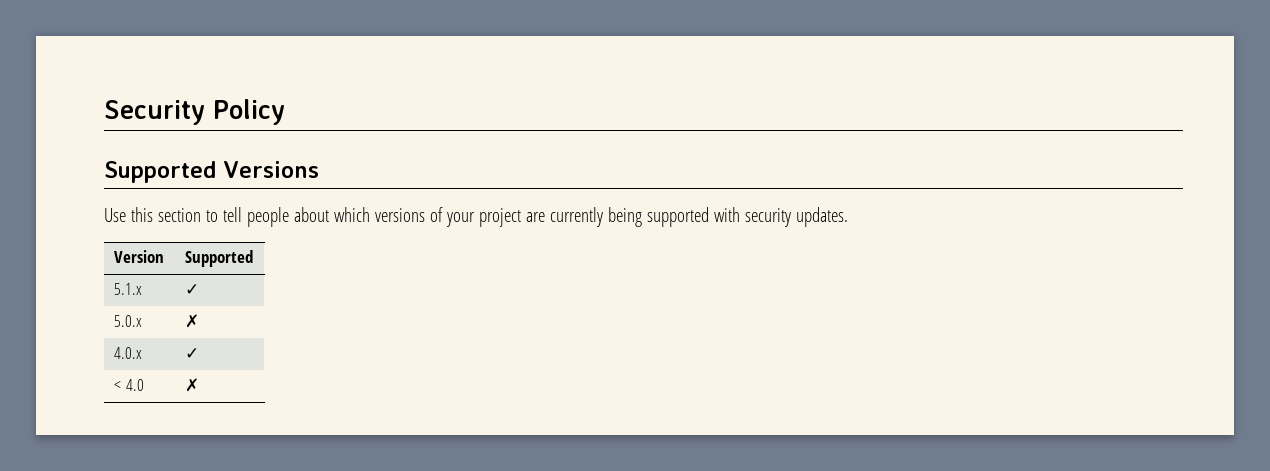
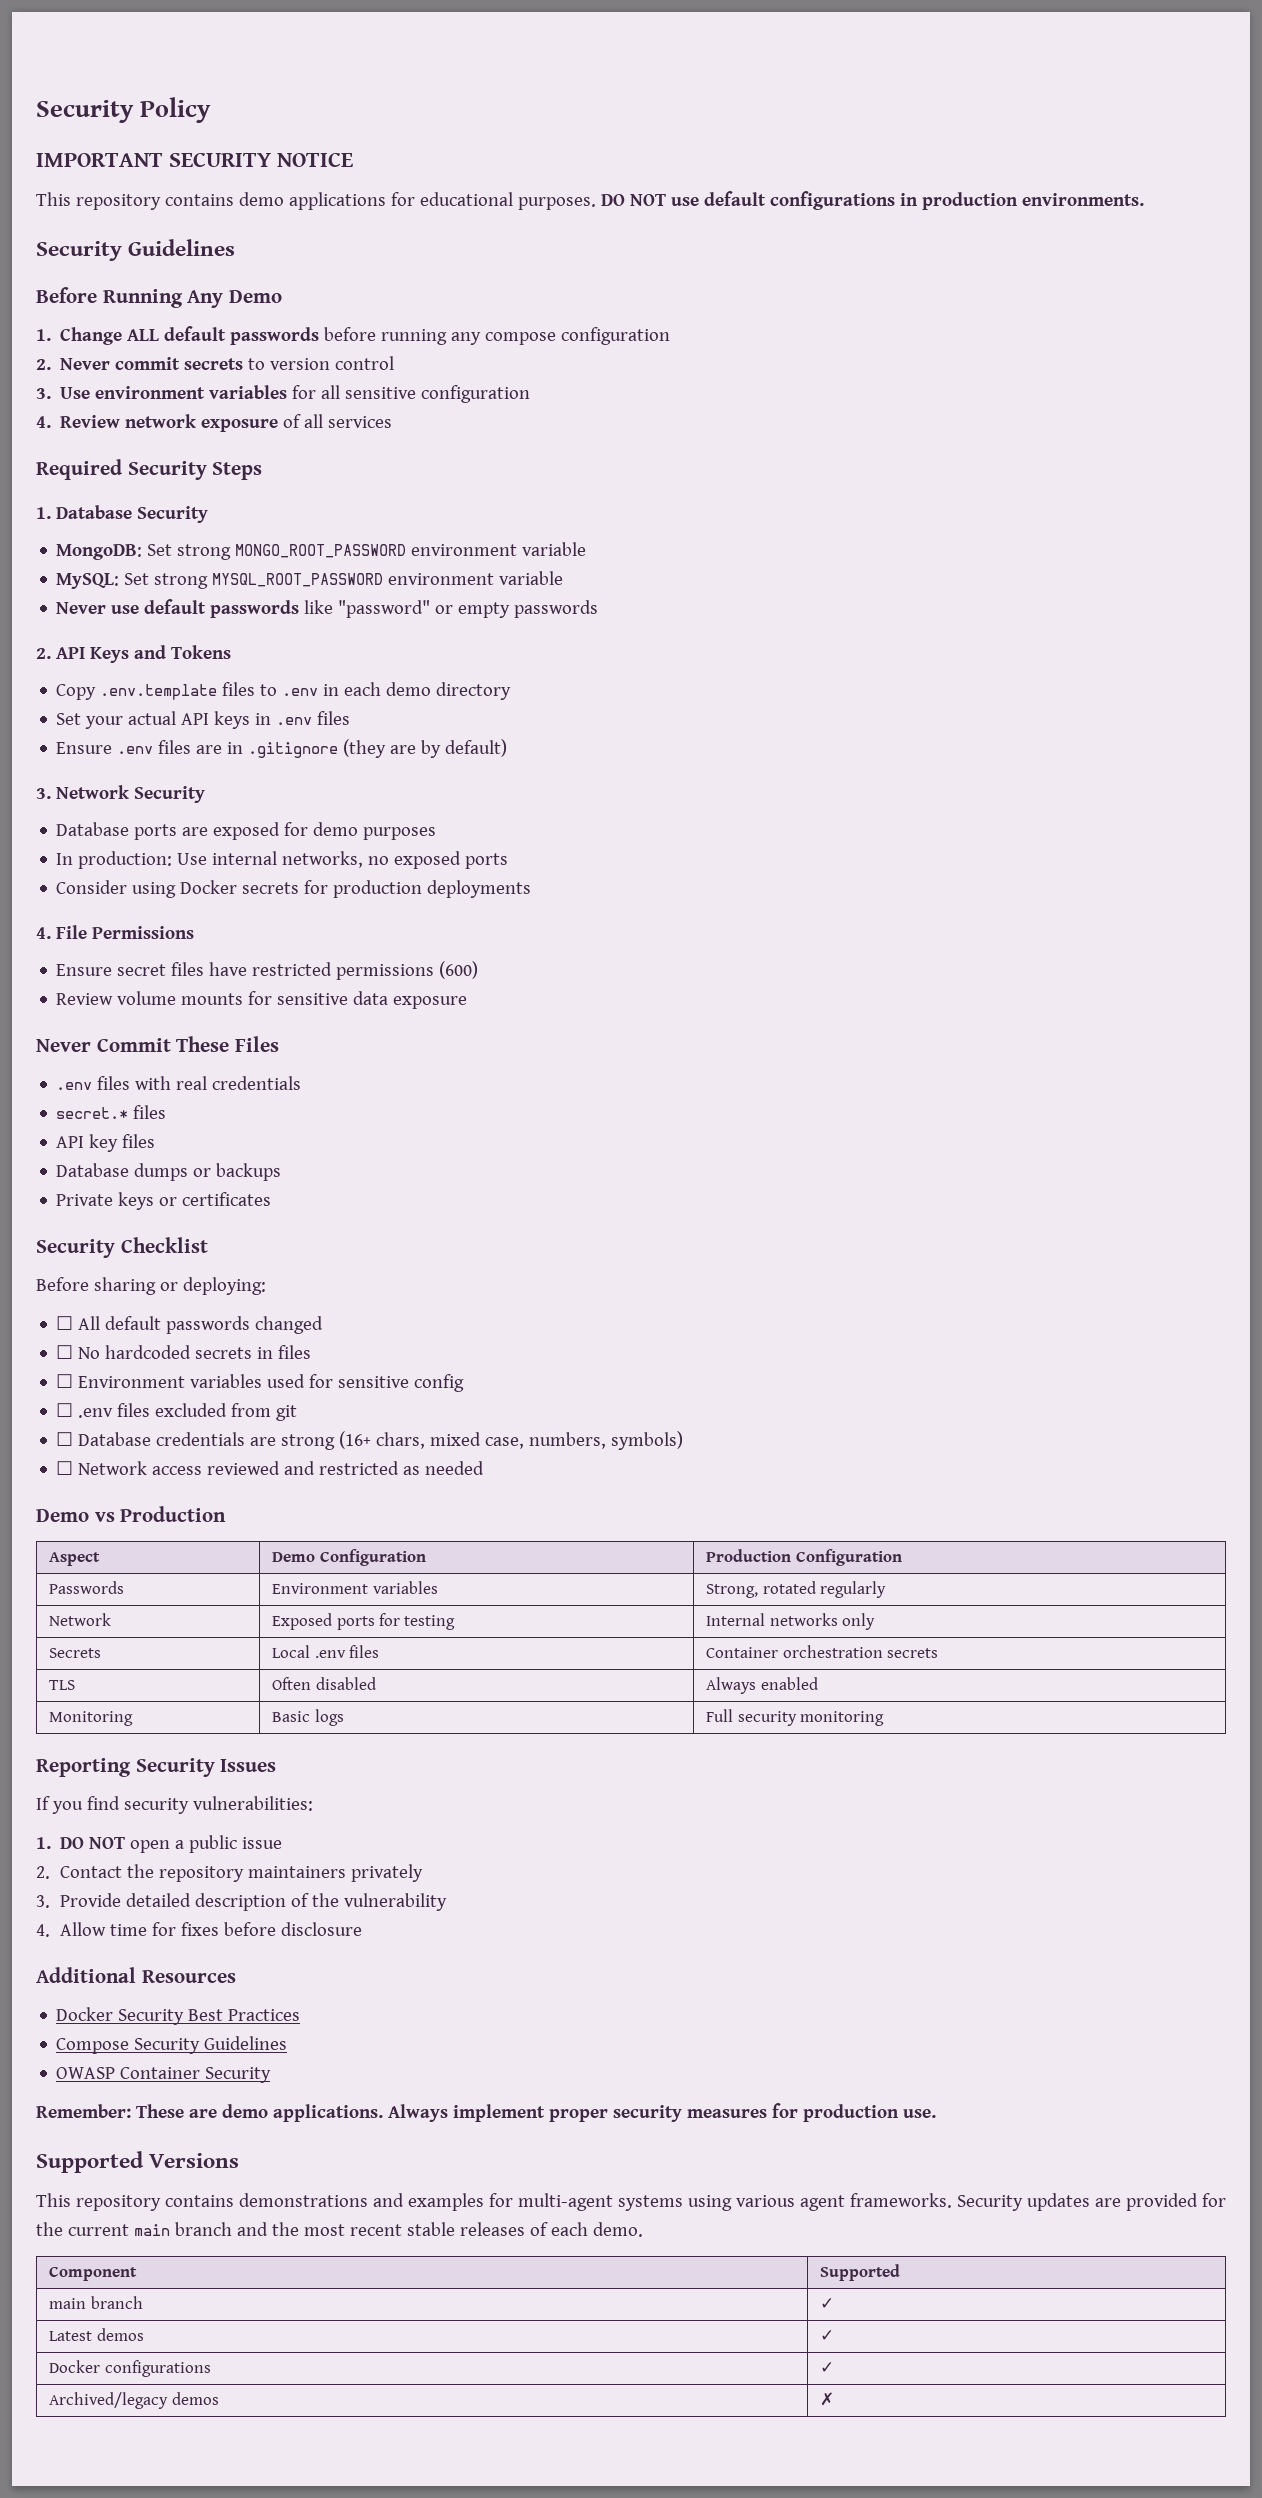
+ IMPORTANT SECURITY NOTICE
+ This repository contains demo applications for educational purposes. DO NOT use default configurations in production environments.
+ Security Guidelines
+ Before Running Any Demo
+ 1. Change ALL default passwords before running any compose configuration
+ 2. Never commit secrets to version control
+ 3. Use environment variables for all sensitive configuration
+ 4. Review network exposure of all services
+ Required Security Steps
+ 1. Database Security
+ MongoDB: Set strong MONGO_ROOT_PASSWORD environment variable
+ MySQL: Set strong MYSQL_ROOT_PASSWORD environment variable
+ Never use default passwords like "password" or empty passwords
+ 2. API Keys and Tokens
+ Copy .env.template files to .env in each demo directory
+ Set your actual API keys in .env files
+ Ensure .env files are in .gitignore (they are by default)
+ 3. Network Security
+ Database ports are exposed for demo purposes
+ In production: Use internal networks, no exposed ports
+ Consider using Docker secrets for production deployments
+ 4. File Permissions
+ Ensure secret files have restricted permissions (600)
+ Review volume mounts for sensitive data exposure
+ Never Commit These Files
+ .env files with real credentials
+ secret.* files
+ API key files
+ Database dumps or backups
+ Private keys or certificates
+ Security Checklist
+ Before sharing or deploying:
+ ☐ All default passwords changed
+ ☐ No hardcoded secrets in files
+ ☐ Environment variables used for sensitive config
+ ☐ .env files excluded from git
+ ☐ Database credentials are strong (16+ chars, mixed case, numbers, symbols)
+ ☐ Network access reviewed and restricted as needed
+ Demo vs Production
+ Aspect | Demo Configuration | Production Configuration
+ Passwords | Environment variables | Strong, rotated regularly
+ Network | Exposed ports for testing | Internal networks only
+ Secrets | Local .env files | Container orchestration secrets
+ TLS | Often disabled | Always enabled
+ Monitoring | Basic logs | Full security monitoring
+ Reporting Security Issues
+ If you find security vulnerabilities:
+ 1. DO NOT open a public issue
+ 2. Contact the repository maintainers privately
+ 3. Provide detailed description of the vulnerability
+ 4. Allow time for fixes before disclosure
+ Additional Resources
+ Docker Security Best Practices
+ Compose Security Guidelines
+ OWASP Container Security
+ Remember: These are demo applications. Always implement proper security measures for production use.
  Supported Versions
- Use this section to tell people about which versions of your project are currently being supported with security updates.
- Version | Supported
+ This repository contains demonstrations and examples for multi-agent systems using various agent frameworks. Security updates are provided for the current main branch and the most recent stable releases of each demo.
+ Component | Supported
- 5.1.x | ✓
- 5.0.x | ✗
- 4.0.x | ✓
- < 4.0 | ✗
+ main branch | ✓
+ Latest demos | ✓
+ Docker configurations | ✓
+ Archived/legacy demos | ✗

